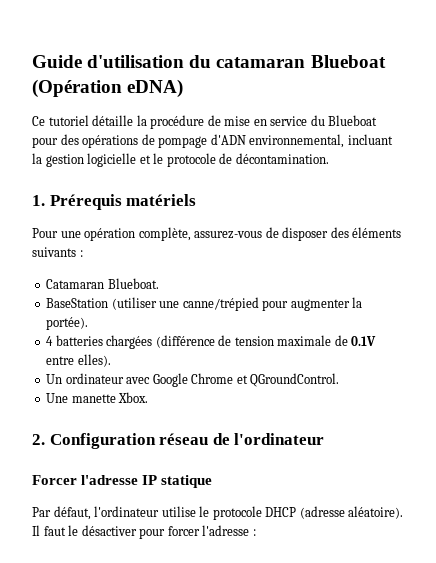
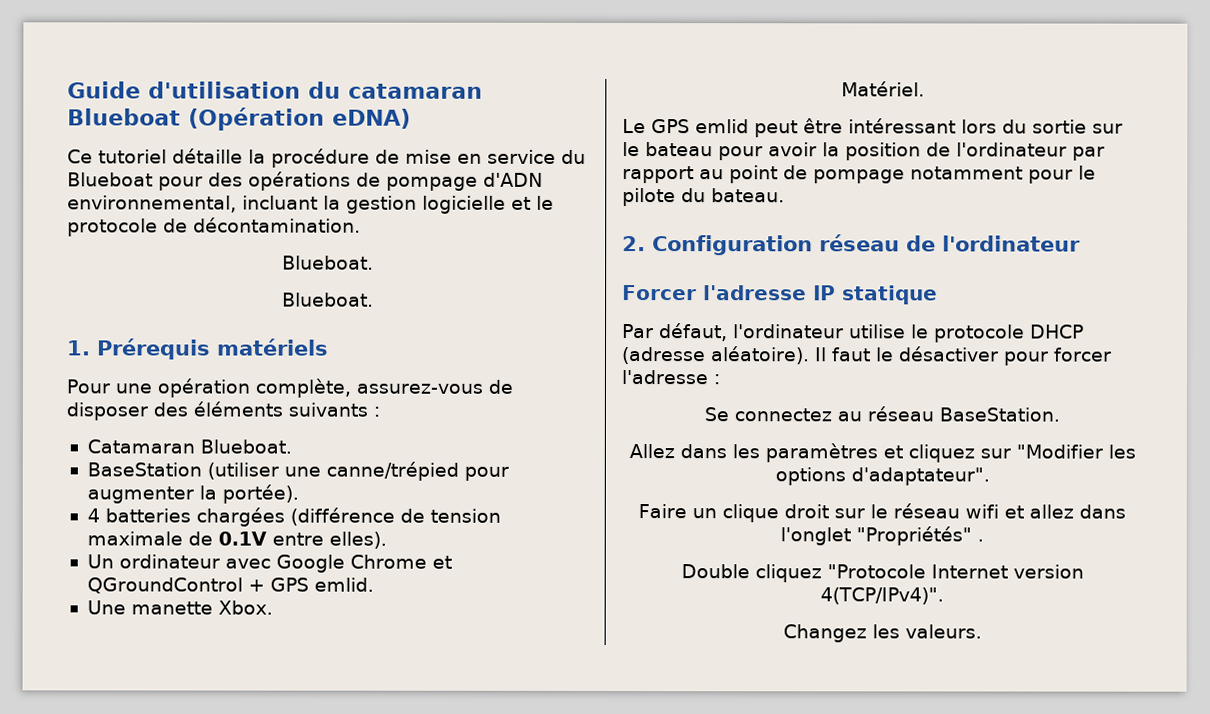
  Ce tutoriel détaille la procédure de mise en service du Blueboat pour des opérations de pompage d'ADN environnemental, incluant la gestion logicielle et le protocole de décontamination.
+ Blueboat.
+ Blueboat.
- Un ordinateur avec Google Chrome et QGroundControl.
+ Un ordinateur avec Google Chrome et QGroundControl + GPS emlid.
+ Matériel.
+ Le GPS emlid peut être intéressant lors du sortie sur le bateau pour avoir la position de l'ordinateur par rapport au point de pompage notamment pour le pilote du bateau.
+ Se connectez au réseau BaseStation.
+ Allez dans les paramètres et cliquez sur "Modifier les options d'adaptateur".
+ Faire un clique droit sur le réseau wifi et allez dans l'onglet "Propriétés" .
+ Double cliquez "Protocole Internet version 4(TCP/IPv4)".
+ Changez les valeurs.

